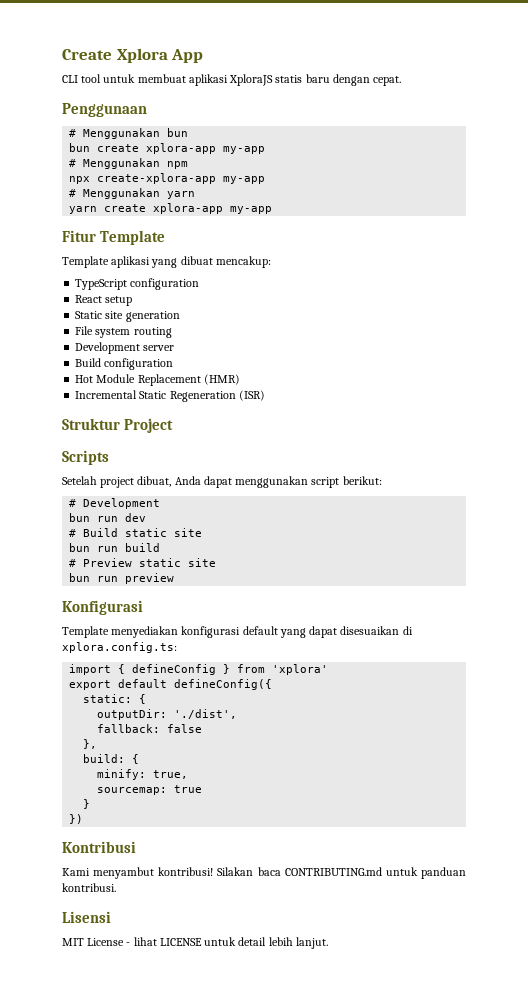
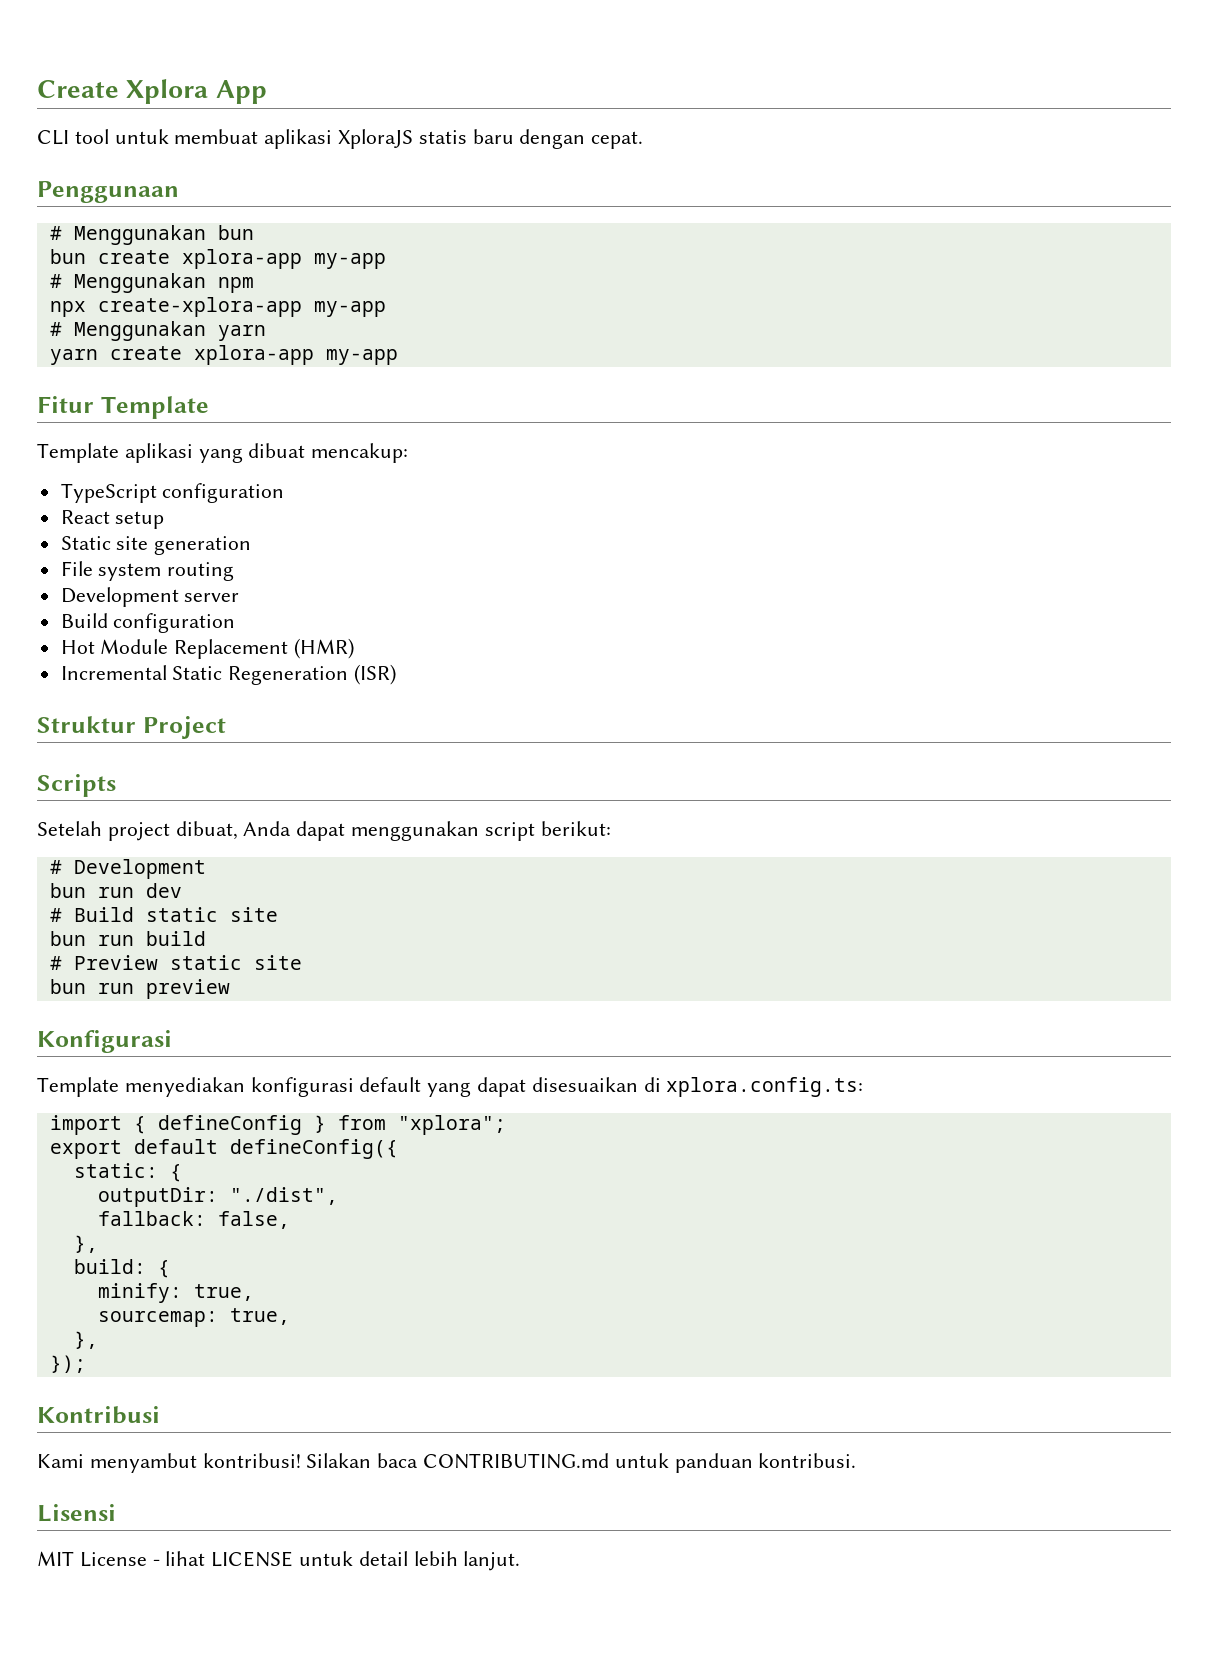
- import { defineConfig } from 'xplora'
+ import { defineConfig } from "xplora";
- outputDir: './dist',
+ outputDir: "./dist",
- fallback: false
+ fallback: false,
- sourcemap: true
- }
- })
+ sourcemap: true,
+ },
+ });

